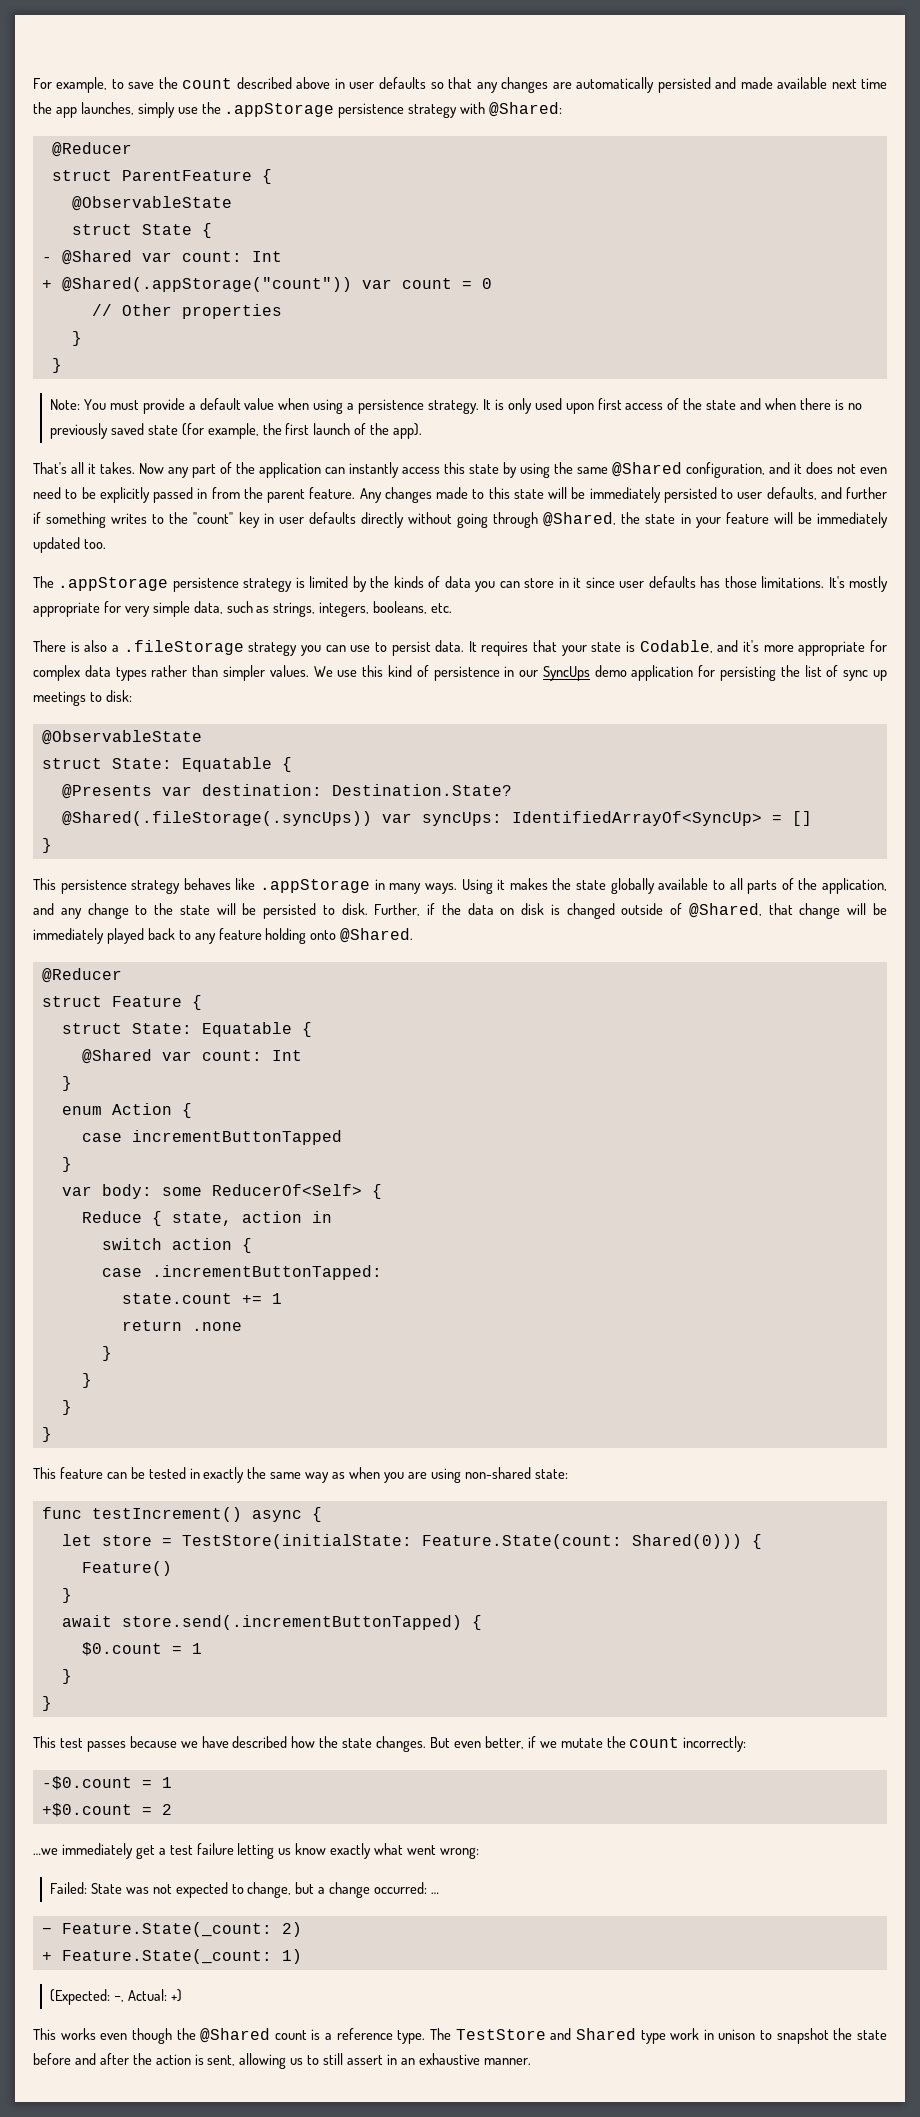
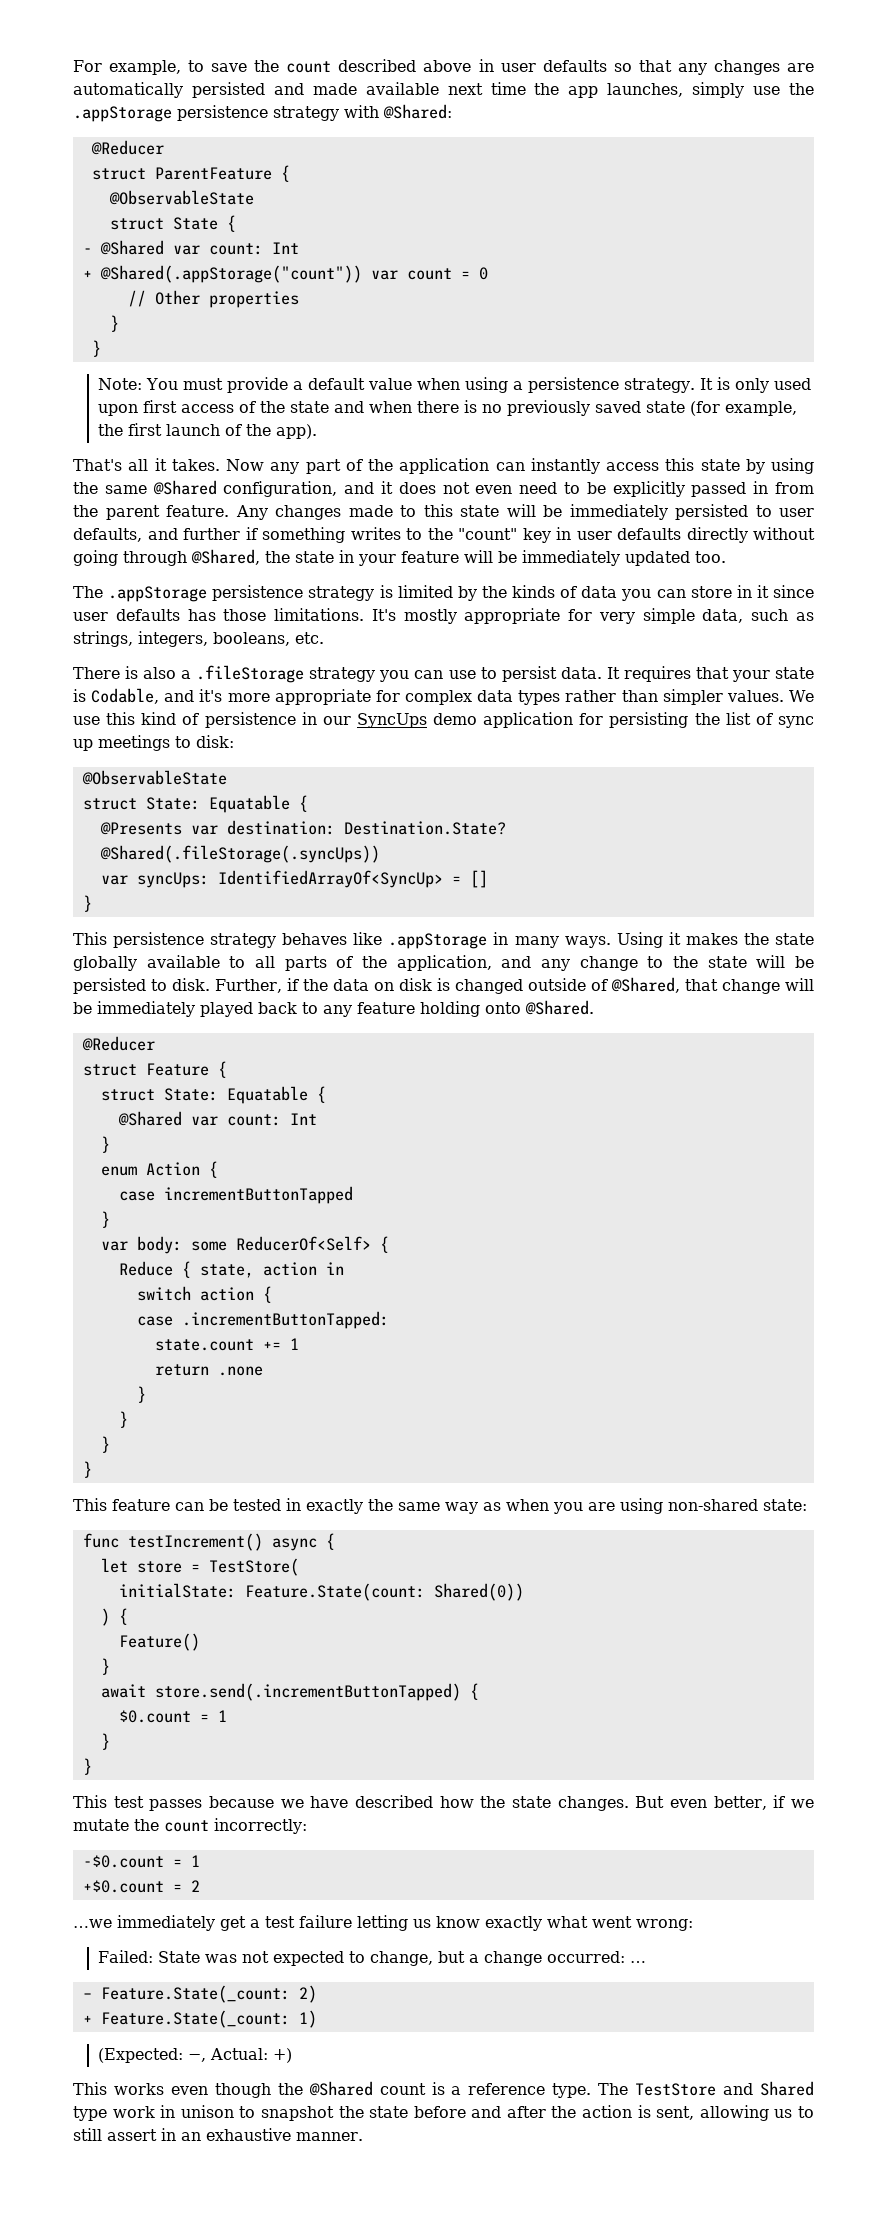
- @Shared(.fileStorage(.syncUps)) var syncUps: IdentifiedArrayOf<SyncUp> = []
+ @Shared(.fileStorage(.syncUps))
+ var syncUps: IdentifiedArrayOf<SyncUp> = []
- let store = TestStore(initialState: Feature.State(count: Shared(0))) {
+ let store = TestStore(
+ initialState: Feature.State(count: Shared(0))
+ ) {

